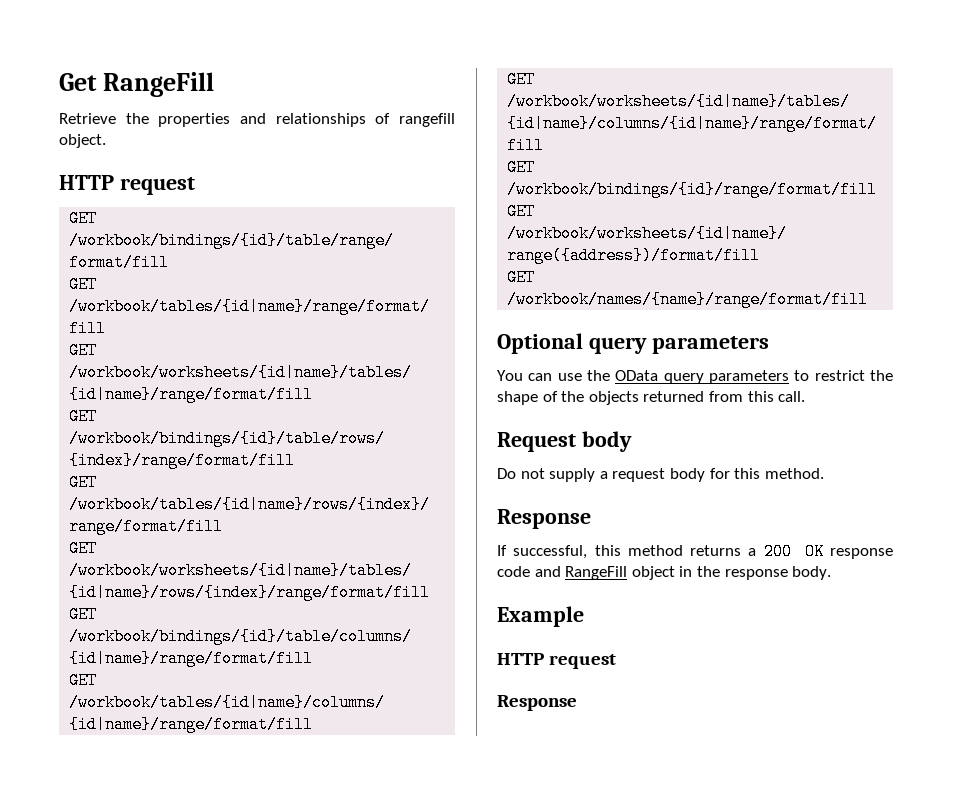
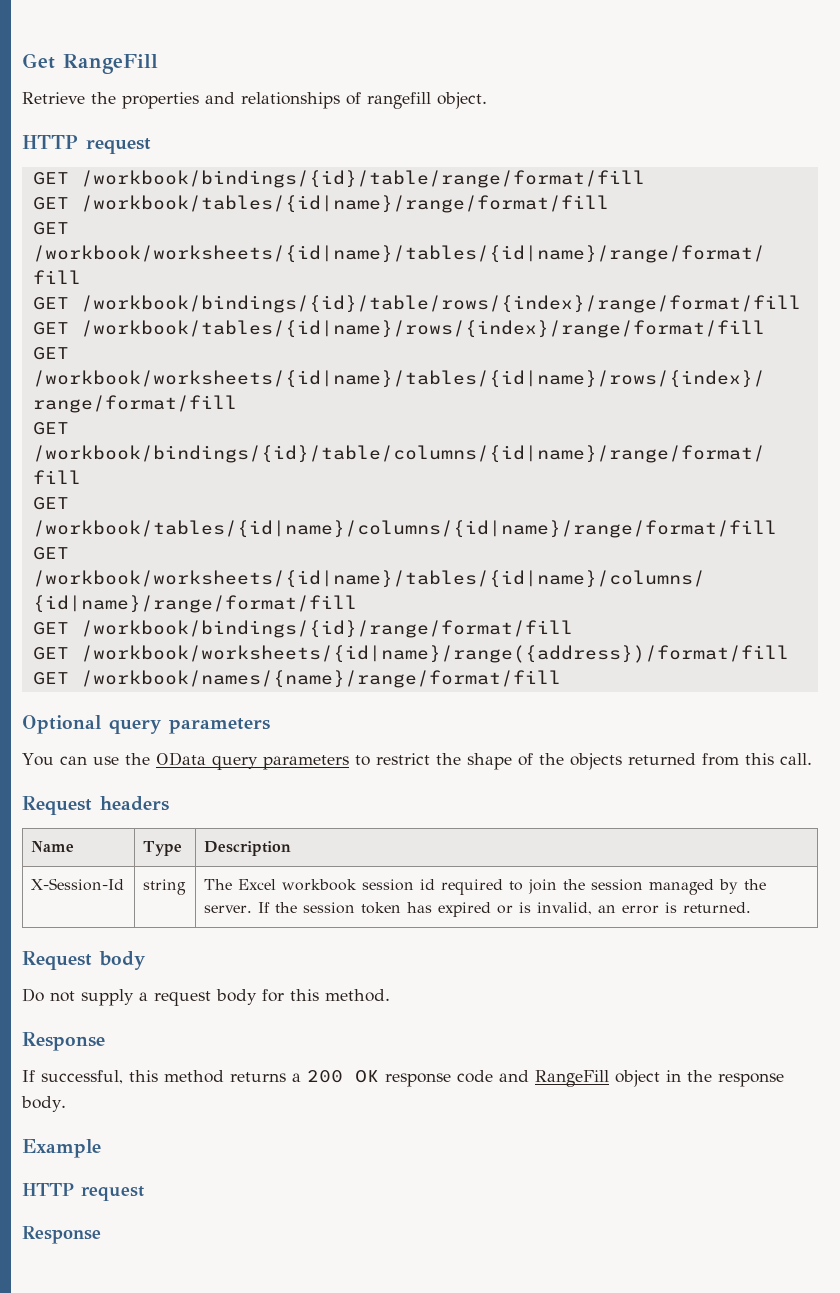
+ Request headers
+ Name | Type | Description
+ X-Session-Id | string | The Excel workbook session id required to join the session managed by the server. If the session token has expired or is invalid, an error is returned.

